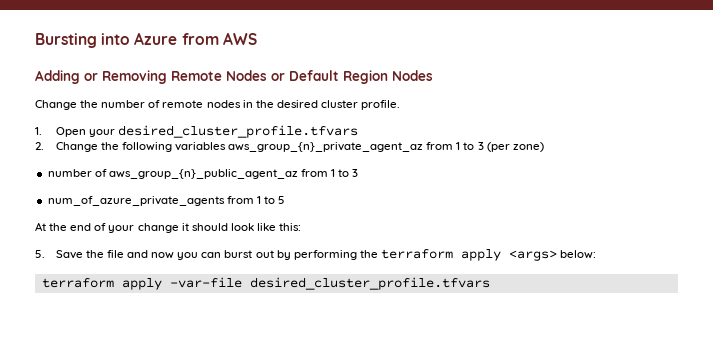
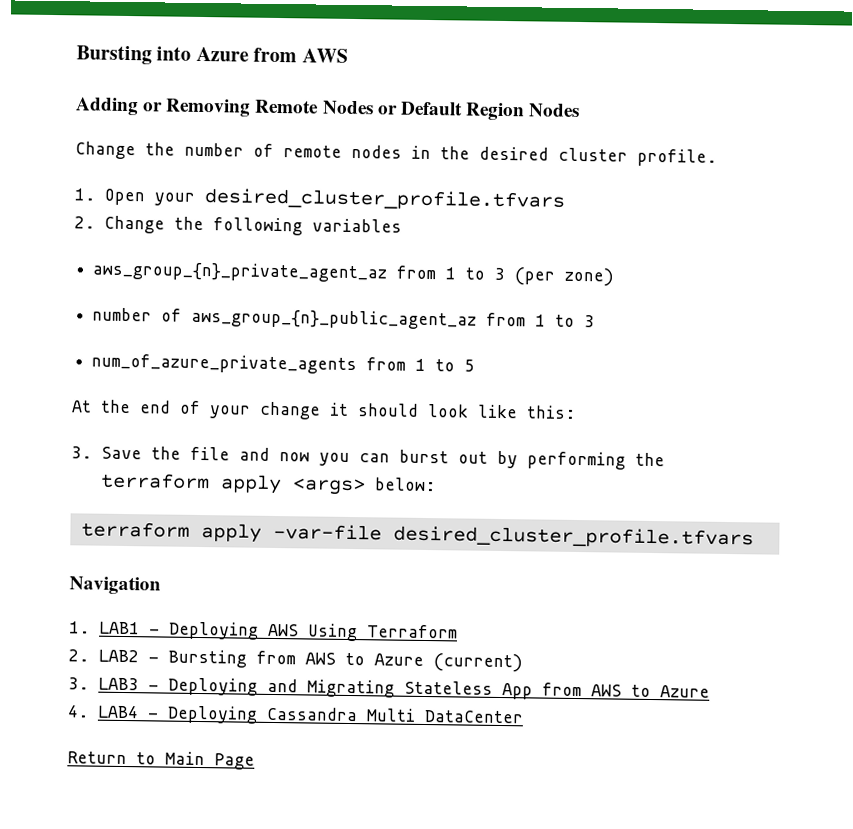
- 2. Change the following variables aws_group_{n}_private_agent_az from 1 to 3 (per zone)
+ 2. Change the following variables
+ aws_group_{n}_private_agent_az from 1 to 3 (per zone)
- 5. Save the file and now you can burst out by performing the terraform apply <args> below:
+ 3. Save the file and now you can burst out by performing the terraform apply <args> below:
+ Navigation
+ 1. LAB1 - Deploying AWS Using Terraform
+ 2. LAB2 - Bursting from AWS to Azure (current)
+ 3. LAB3 - Deploying and Migrating Stateless App from AWS to Azure
+ 4. LAB4 - Deploying Cassandra Multi DataCenter
+ Return to Main Page

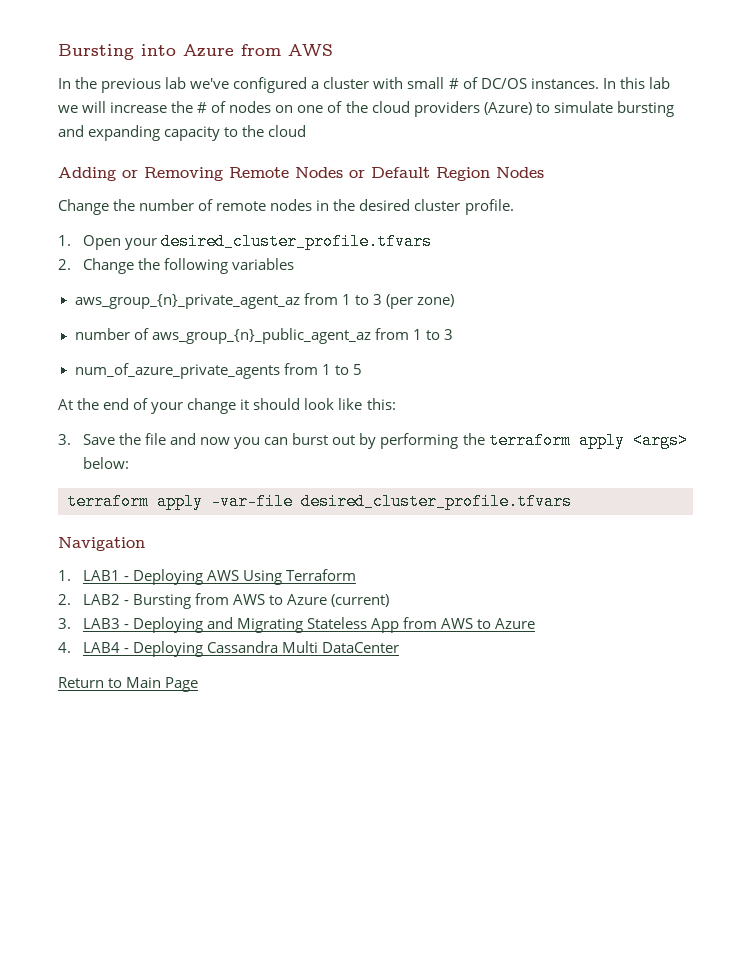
+ In the previous lab we've configured a cluster with small # of DC/OS instances. In this lab we will increase the # of nodes on one of the cloud providers (Azure) to simulate bursting and expanding capacity to the cloud

